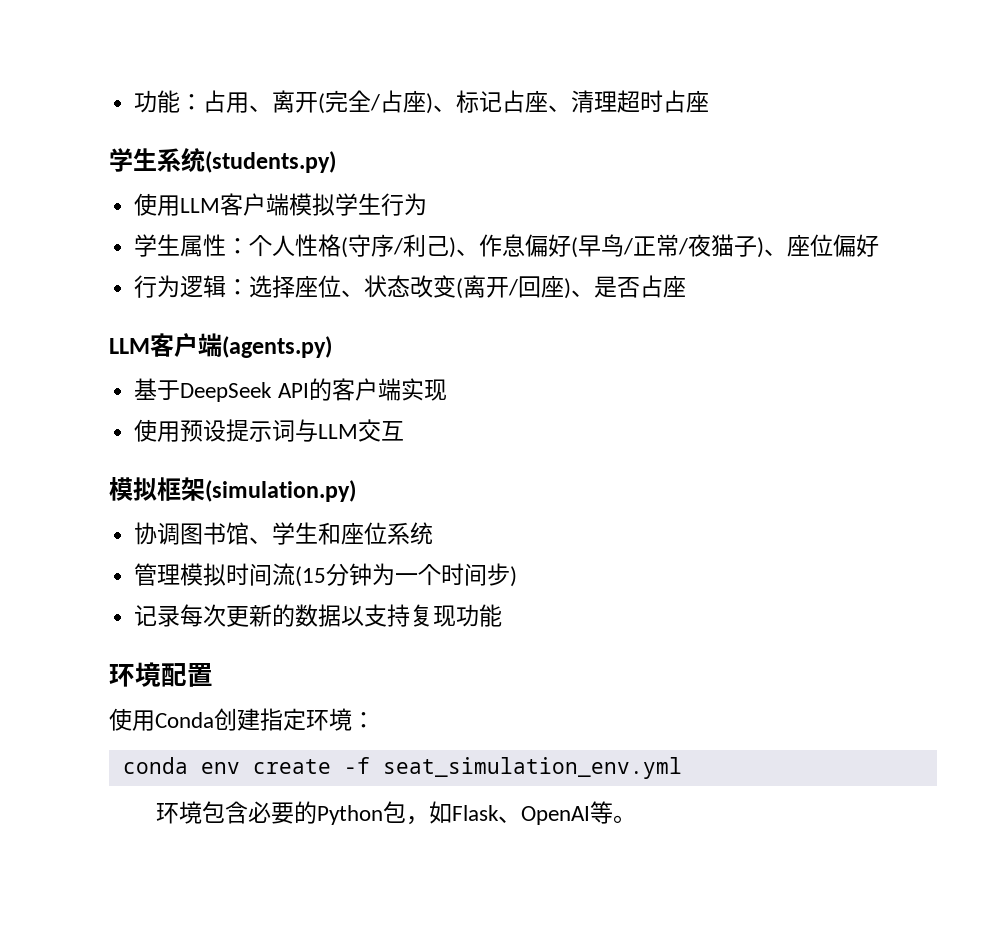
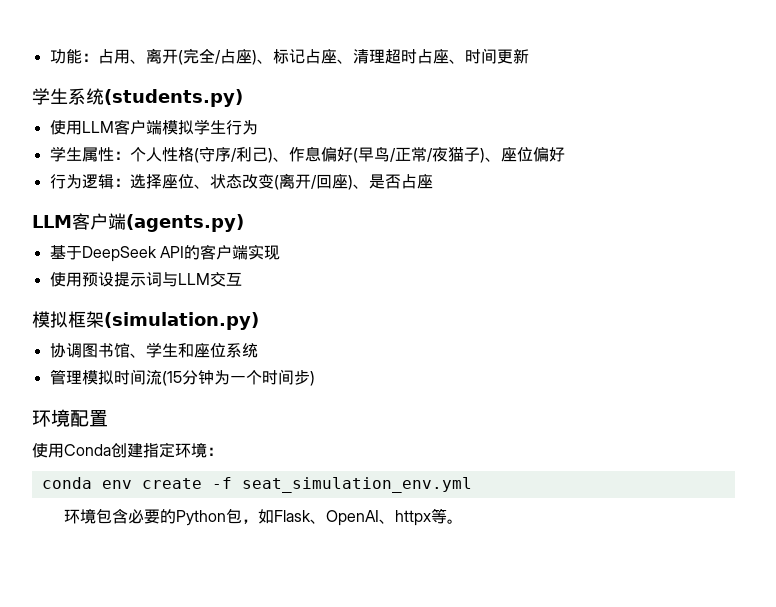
- 功能：占用、离开(完全/占座)、标记占座、清理超时占座
+ 功能：占用、离开(完全/占座)、标记占座、清理超时占座、时间更新
- 记录每次更新的数据以支持复现功能
- 环境包含必要的Python包，如Flask、OpenAI等。
+ 环境包含必要的Python包，如Flask、OpenAI、httpx等。

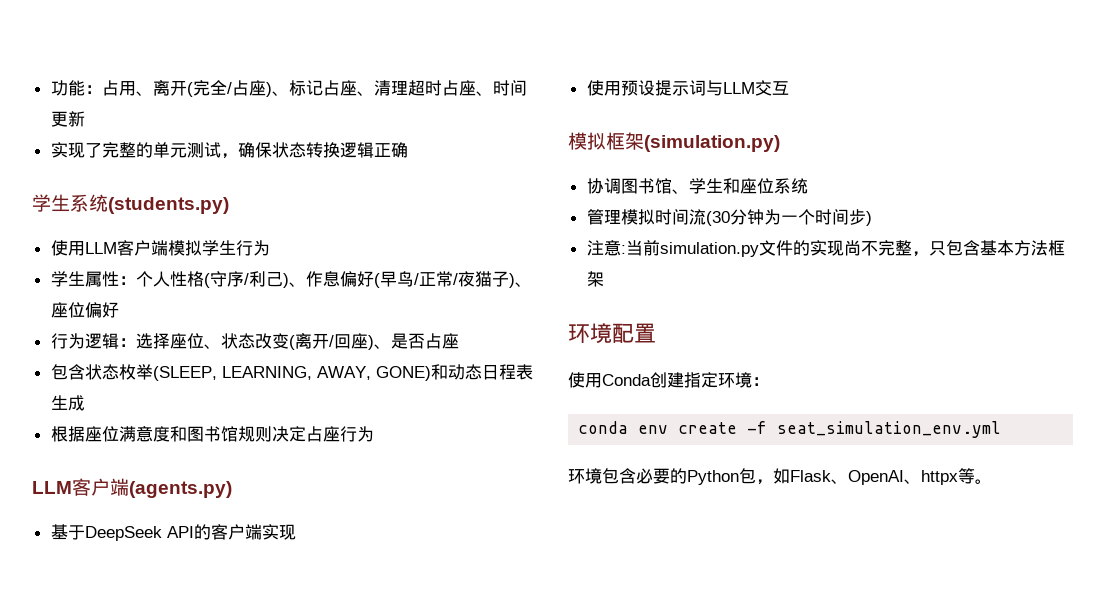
+ 实现了完整的单元测试，确保状态转换逻辑正确
+ 包含状态枚举(SLEEP, LEARNING, AWAY, GONE)和动态日程表生成
+ 根据座位满意度和图书馆规则决定占座行为
- 管理模拟时间流(15分钟为一个时间步)
+ 管理模拟时间流(30分钟为一个时间步)
+ 注意:当前simulation.py文件的实现尚不完整，只包含基本方法框架

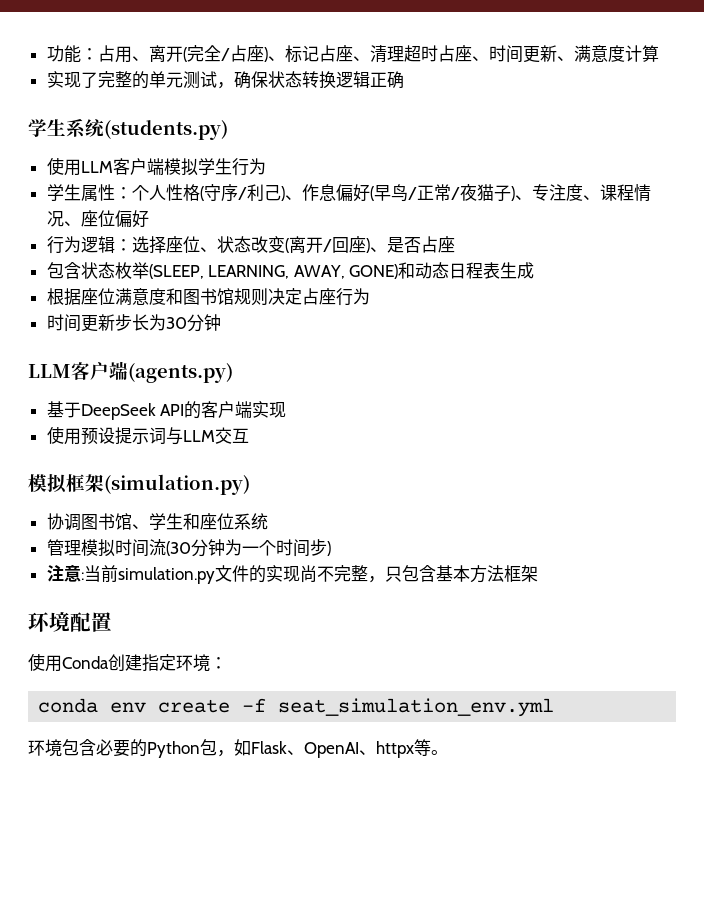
- 功能：占用、离开(完全/占座)、标记占座、清理超时占座、时间更新
+ 功能：占用、离开(完全/占座)、标记占座、清理超时占座、时间更新、满意度计算
- 学生属性：个人性格(守序/利己)、作息偏好(早鸟/正常/夜猫子)、座位偏好
+ 学生属性：个人性格(守序/利己)、作息偏好(早鸟/正常/夜猫子)、专注度、课程情况、座位偏好
+ 时间更新步长为30分钟

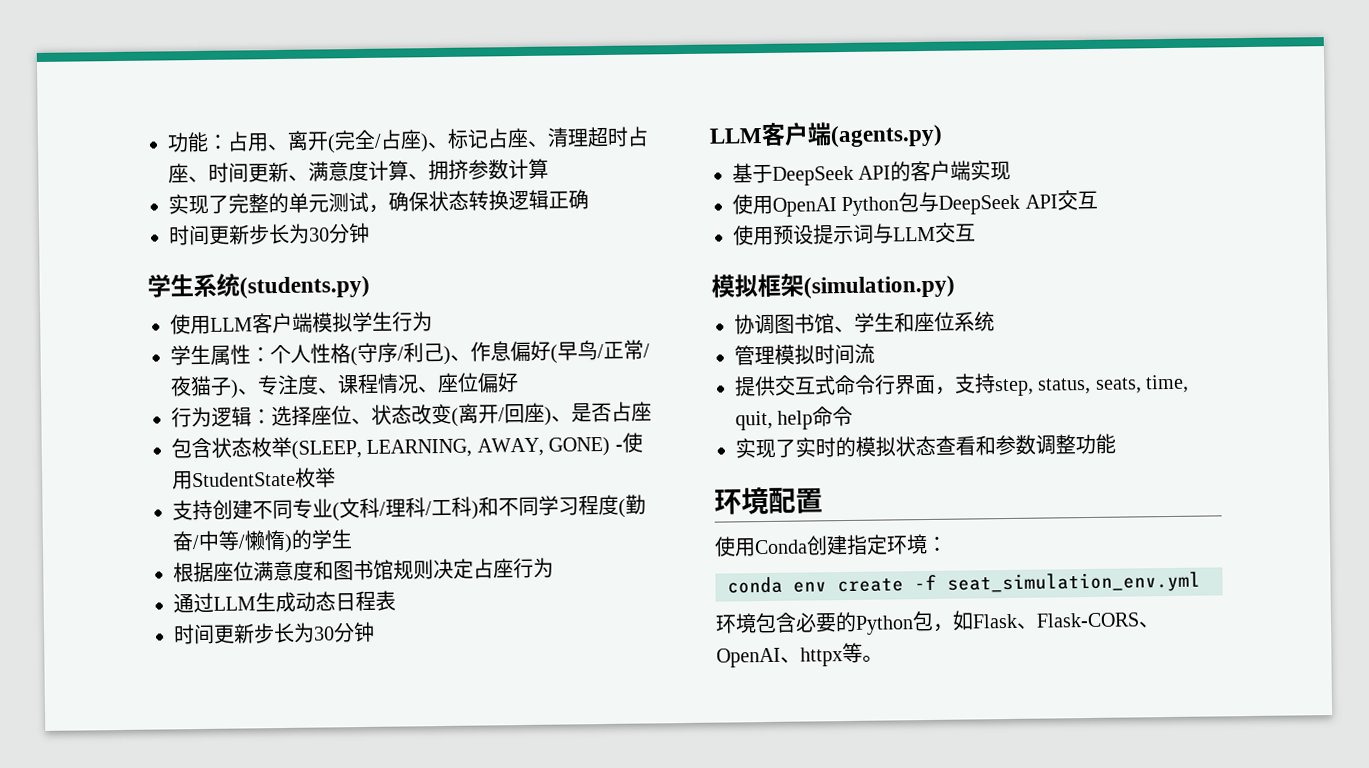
- 功能：占用、离开(完全/占座)、标记占座、清理超时占座、时间更新、满意度计算
+ 功能：占用、离开(完全/占座)、标记占座、清理超时占座、时间更新、满意度计算、拥挤参数计算
  实现了完整的单元测试，确保状态转换逻辑正确
+ 时间更新步长为30分钟
- 包含状态枚举(SLEEP, LEARNING, AWAY, GONE)和动态日程表生成
+ 包含状态枚举(SLEEP, LEARNING, AWAY, GONE) -使用StudentState枚举
+ 支持创建不同专业(文科/理科/工科)和不同学习程度(勤奋/中等/懒惰)的学生
+ 通过LLM生成动态日程表
+ 使用OpenAI Python包与DeepSeek API交互
- 管理模拟时间流(30分钟为一个时间步)
- 注意:当前simulation.py文件的实现尚不完整，只包含基本方法框架
+ 管理模拟时间流
+ 提供交互式命令行界面，支持step, status, seats, time, quit, help命令
+ 实现了实时的模拟状态查看和参数调整功能
- 环境包含必要的Python包，如Flask、OpenAI、httpx等。
+ 环境包含必要的Python包，如Flask、Flask-CORS、OpenAI、httpx等。

